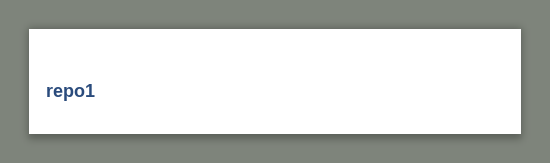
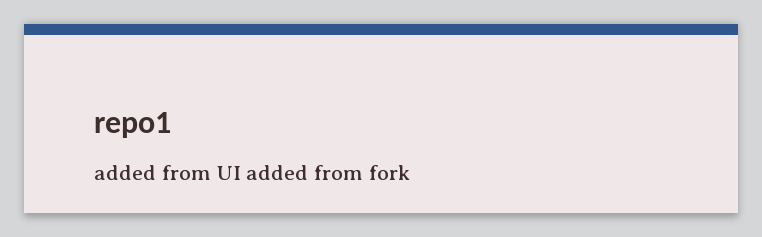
+ added from UI added from fork

